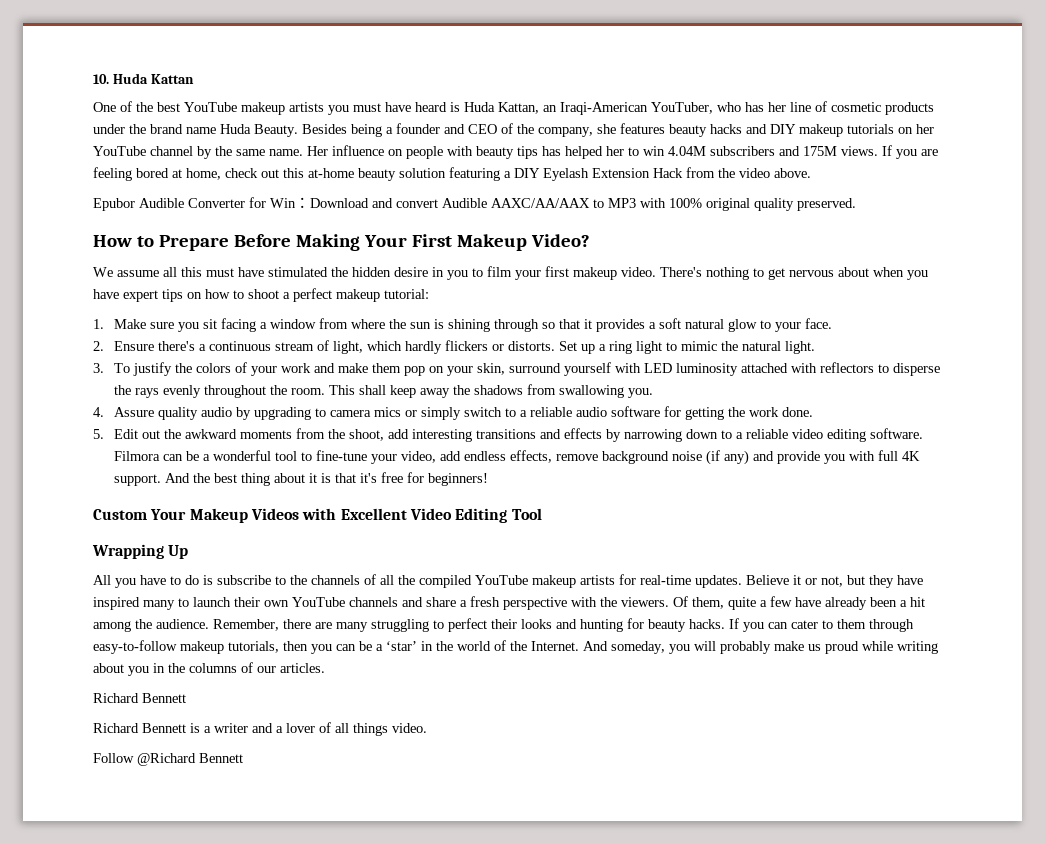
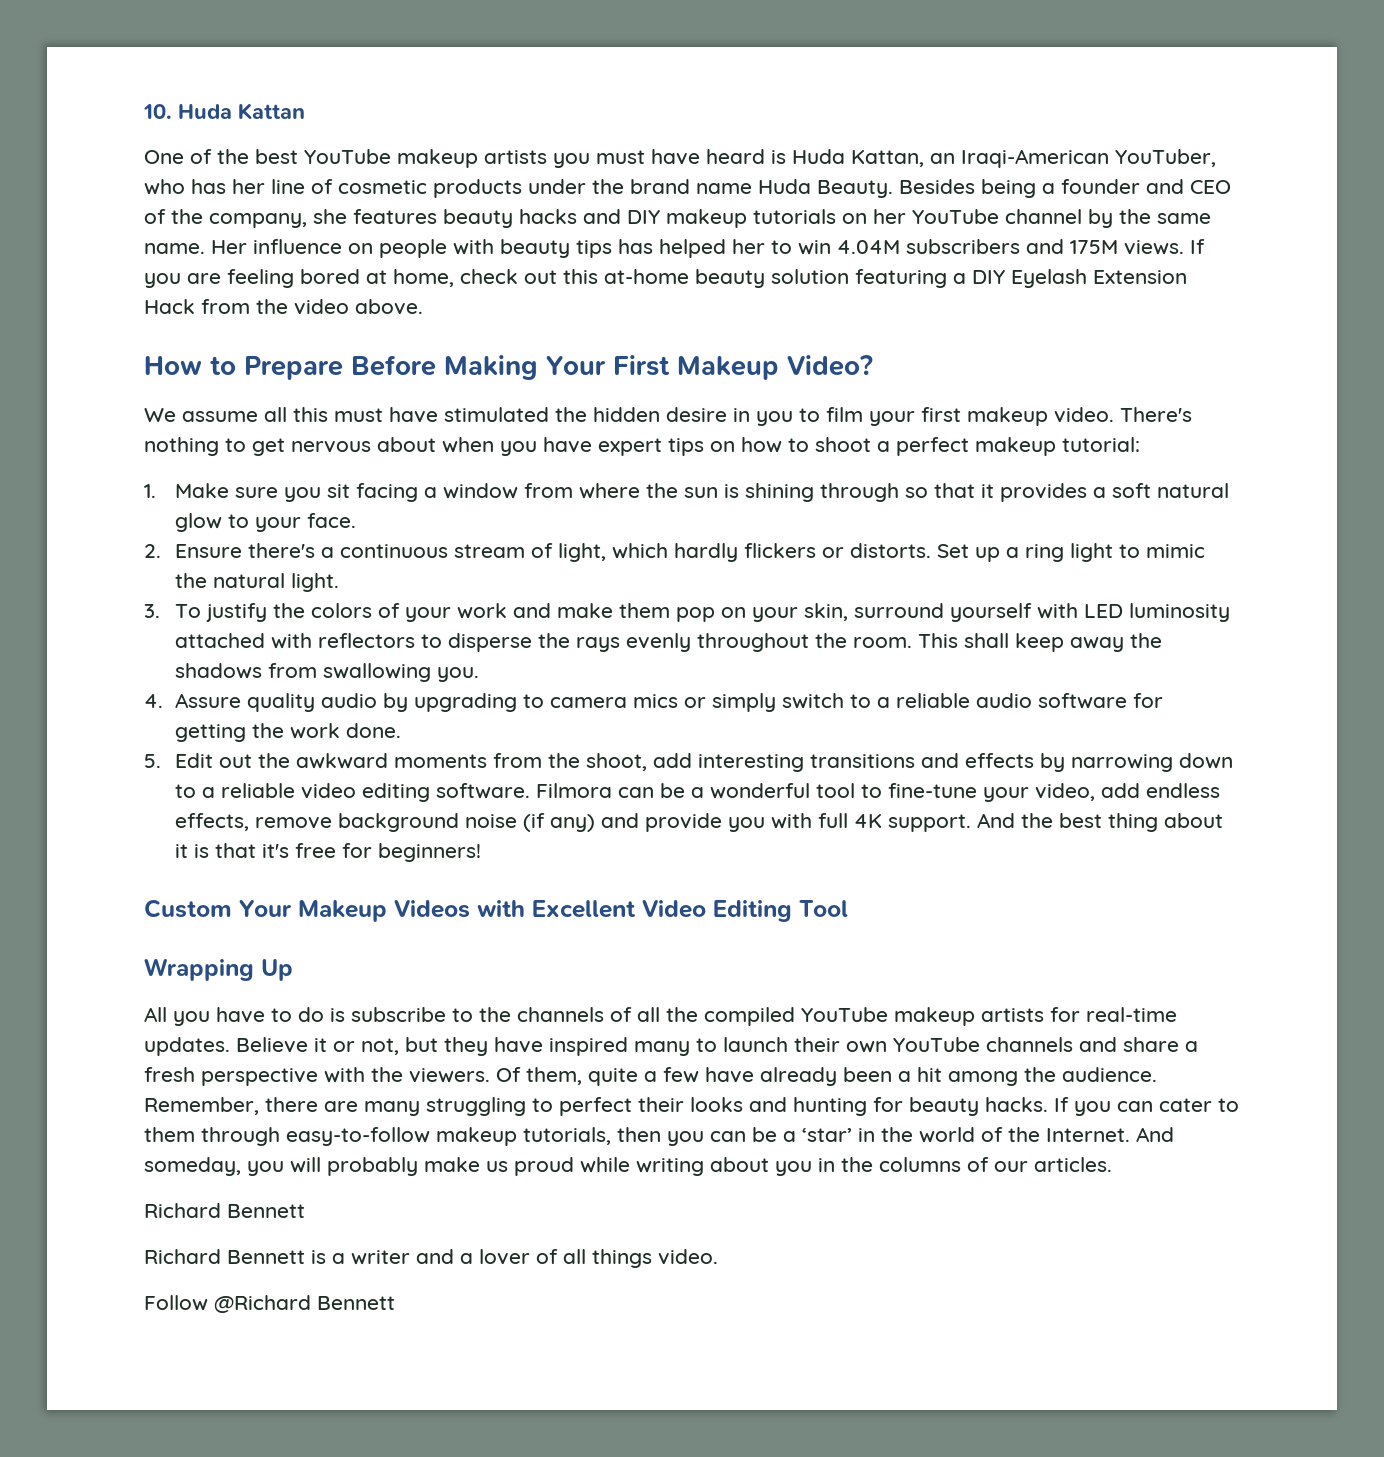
- Epubor Audible Converter for Win：Download and convert Audible AAXC/AA/AAX to MP3 with 100% original quality preserved.

